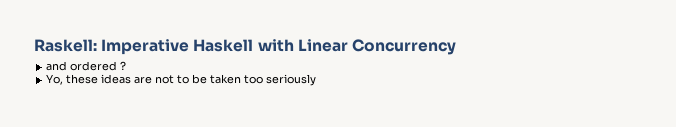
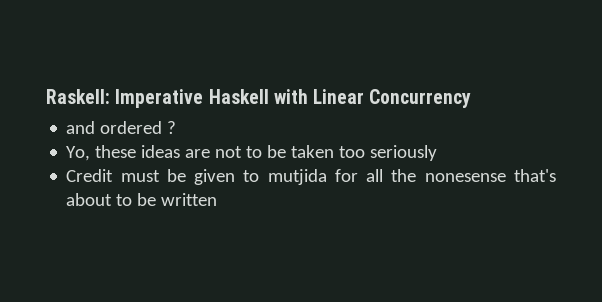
+ Credit must be given to mutjida for all the nonesense that's about to be written

